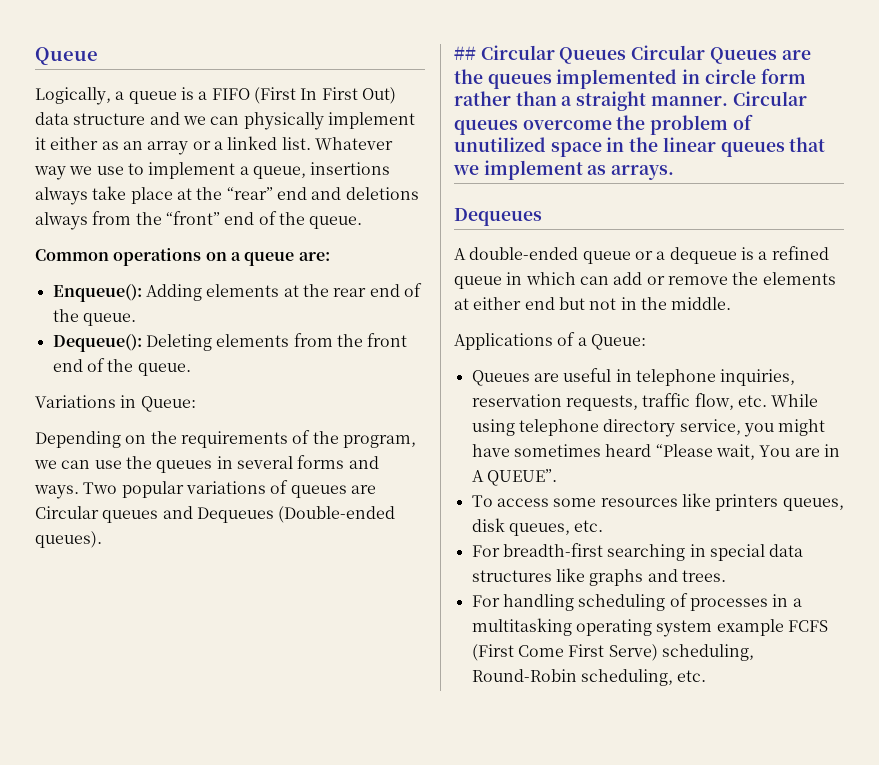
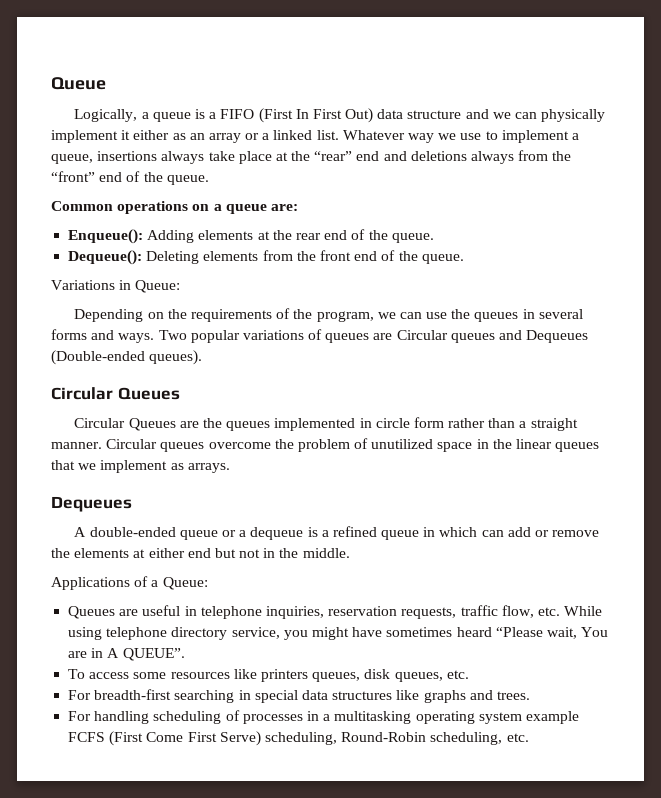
  Two popular variations of queues are Circular queues and Dequeues (Double-ended queues).
- ## Circular Queues Circular Queues are the queues implemented in circle form rather than a straight manner.
+ Circular Queues
+ Circular Queues are the queues implemented in circle form rather than a straight manner.

